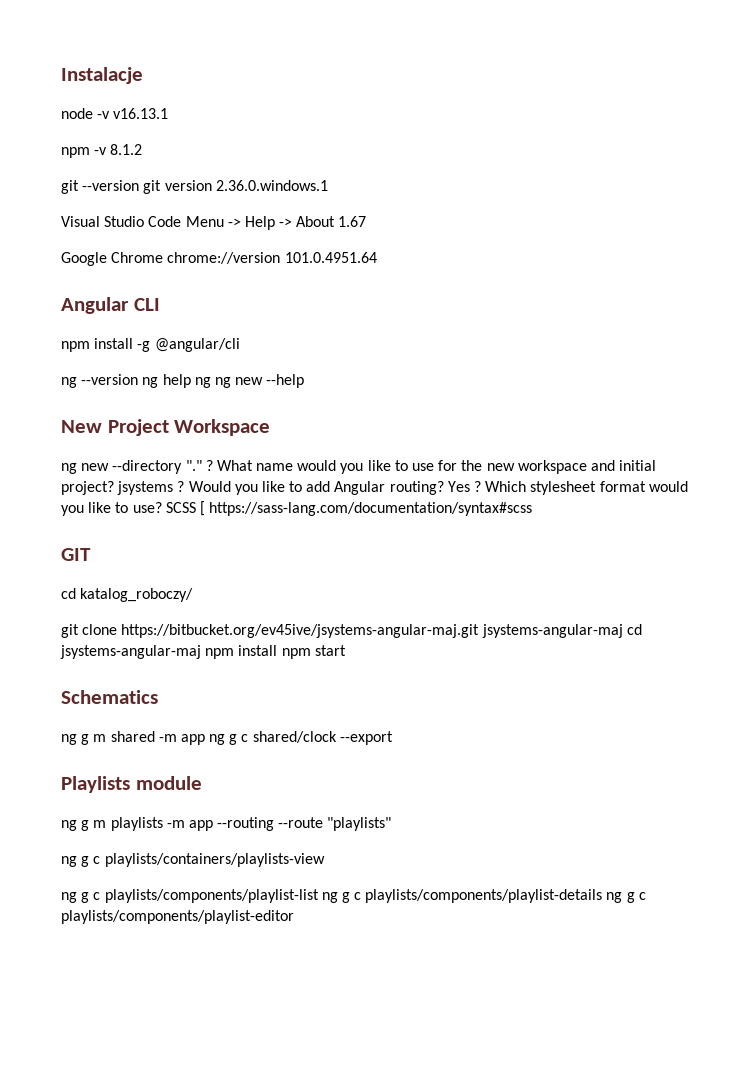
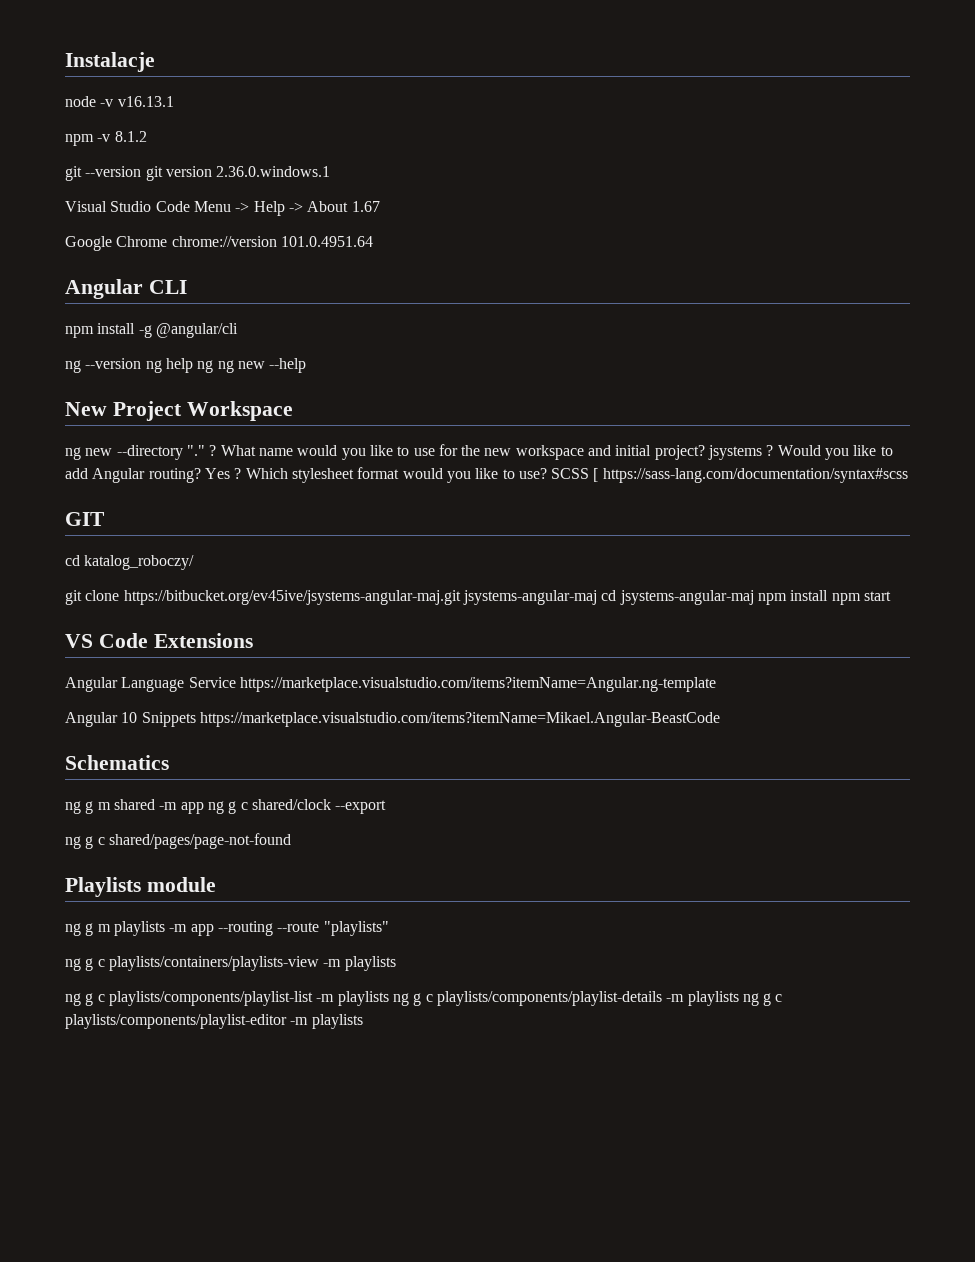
+ VS Code Extensions
+ Angular Language Service https://marketplace.visualstudio.com/items?itemName=Angular.ng-template
+ Angular 10 Snippets https://marketplace.visualstudio.com/items?itemName=Mikael.Angular-BeastCode
+ ng g c shared/pages/page-not-found
- ng g c playlists/containers/playlists-view
+ ng g c playlists/containers/playlists-view -m playlists
- ng g c playlists/components/playlist-list ng g c playlists/components/playlist-details ng g c playlists/components/playlist-editor
+ ng g c playlists/components/playlist-list -m playlists ng g c playlists/components/playlist-details -m playlists ng g c playlists/components/playlist-editor -m playlists

